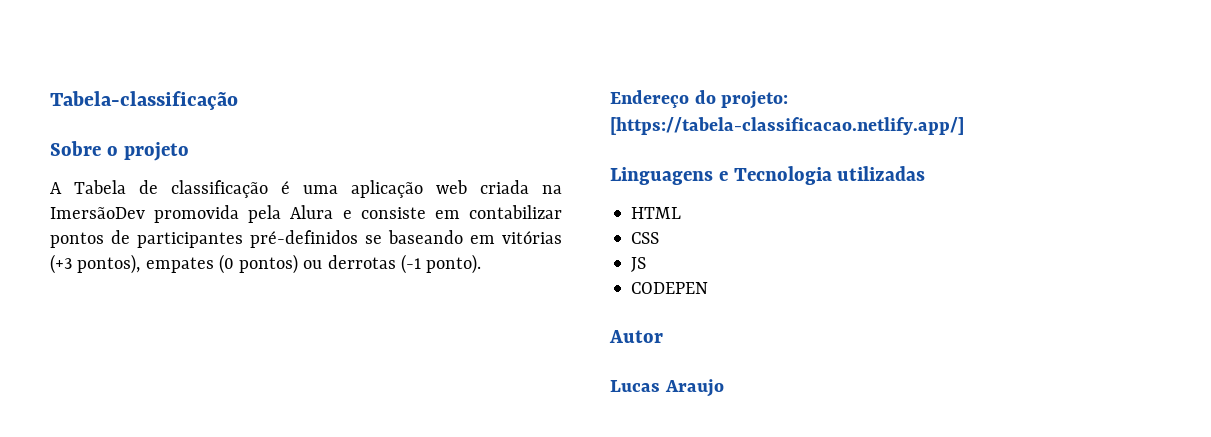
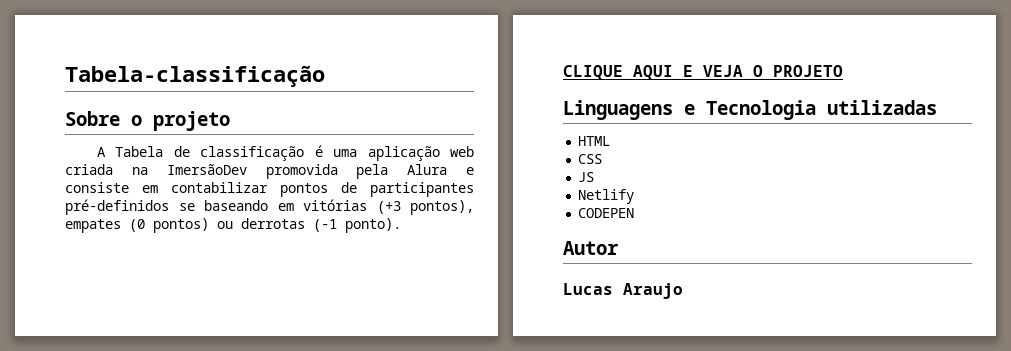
- Endereço do projeto: [https://tabela-classificacao.netlify.app/]
+ CLIQUE AQUI E VEJA O PROJETO
+ Netlify

